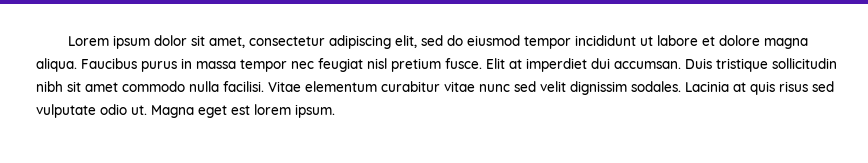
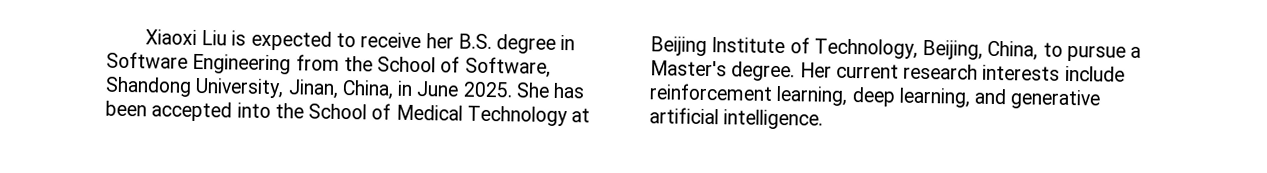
- Lorem ipsum dolor sit amet, consectetur adipiscing elit, sed do eiusmod tempor incididunt ut labore et dolore magna aliqua. Faucibus purus in massa tempor nec feugiat nisl pretium fusce. Elit at imperdiet dui accumsan. Duis tristique sollicitudin nibh sit amet commodo nulla facilisi. Vitae elementum curabitur vitae nunc sed velit dignissim sodales. Lacinia at quis risus sed vulputate odio ut. Magna eget est lorem ipsum.
+ Xiaoxi Liu is expected to receive her B.S. degree in Software Engineering from the School of Software, Shandong University, Jinan, China, in June 2025. She has been accepted into the School of Medical Technology at Beijing Institute of Technology, Beijing, China, to pursue a Master's degree. Her current research interests include reinforcement learning, deep learning, and generative artificial intelligence.

